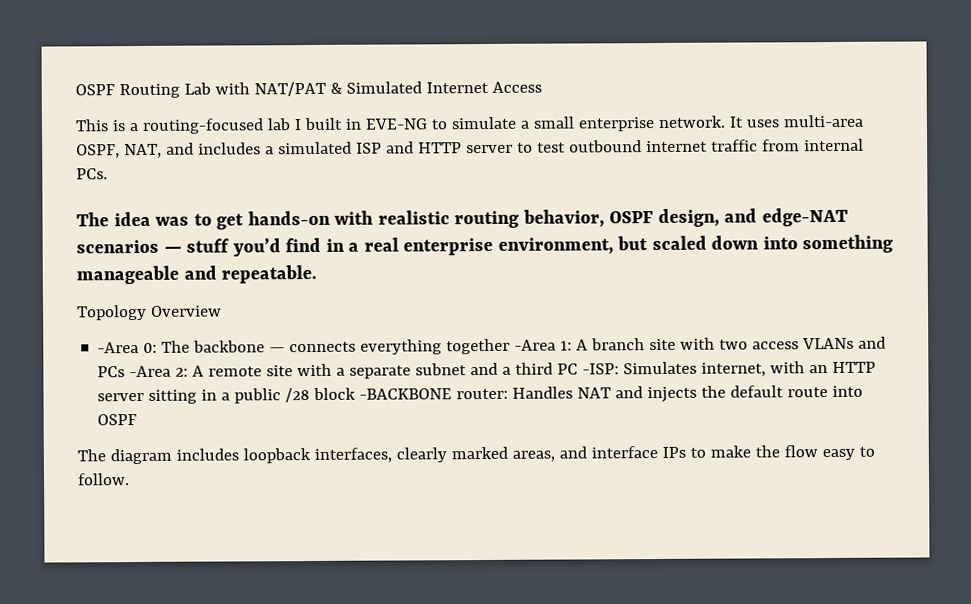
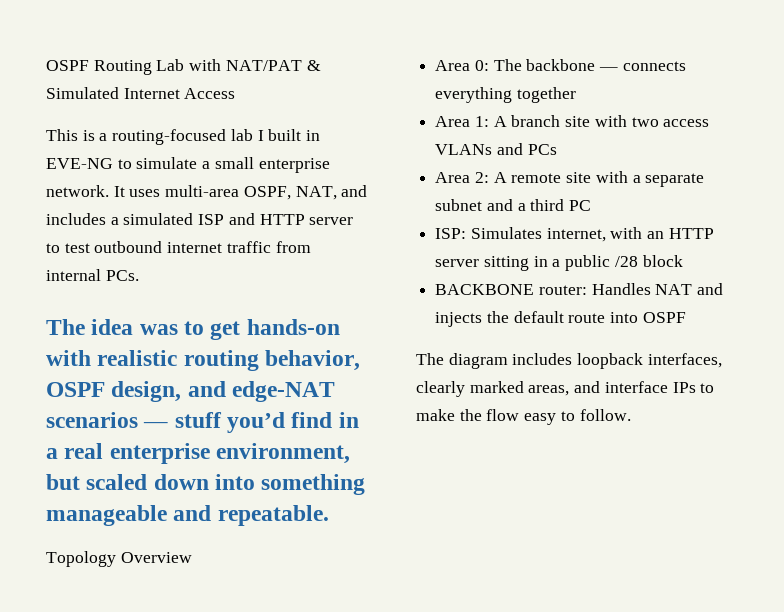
- -Area 0: The backbone — connects everything together -Area 1: A branch site with two access VLANs and PCs -Area 2: A remote site with a separate subnet and a third PC -ISP: Simulates internet, with an HTTP server sitting in a public /28 block -BACKBONE router: Handles NAT and injects the default route into OSPF
+ Area 0: The backbone — connects everything together
+ Area 1: A branch site with two access VLANs and PCs
+ Area 2: A remote site with a separate subnet and a third PC
+ ISP: Simulates internet, with an HTTP server sitting in a public /28 block
+ BACKBONE router: Handles NAT and injects the default route into OSPF

